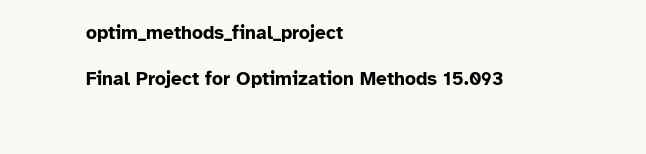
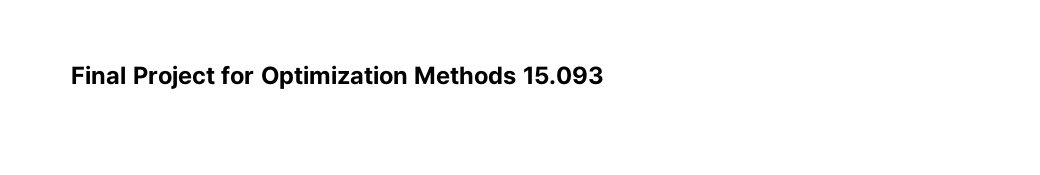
- optim_methods_final_project

